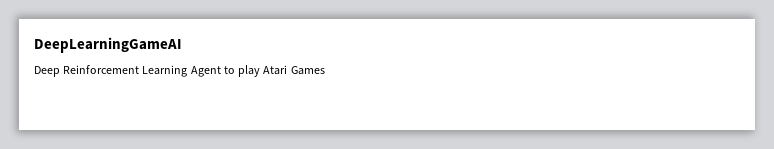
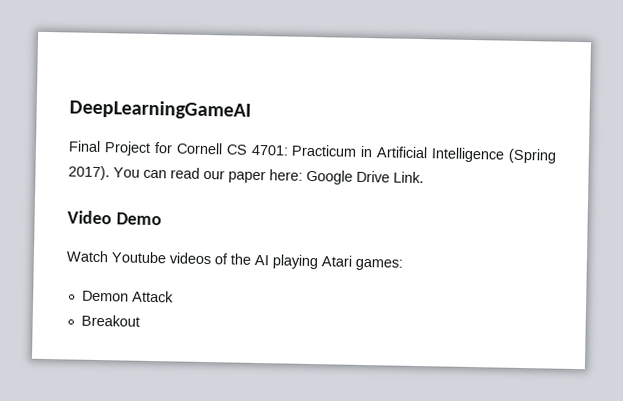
- Deep Reinforcement Learning Agent to play Atari Games
+ Final Project for Cornell CS 4701: Practicum in Artificial Intelligence (Spring 2017). You can read our paper here: Google Drive Link.
+ Video Demo
+ Watch Youtube videos of the AI playing Atari games:
+ Demon Attack
+ Breakout

